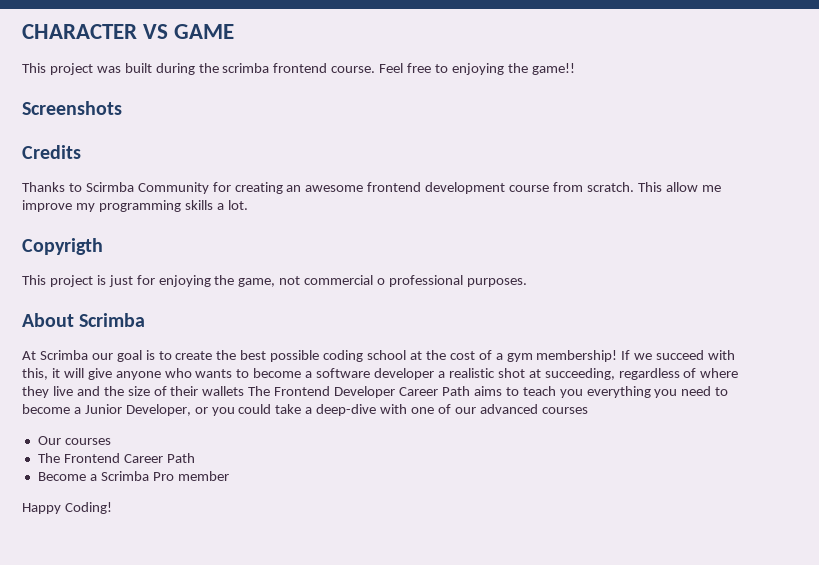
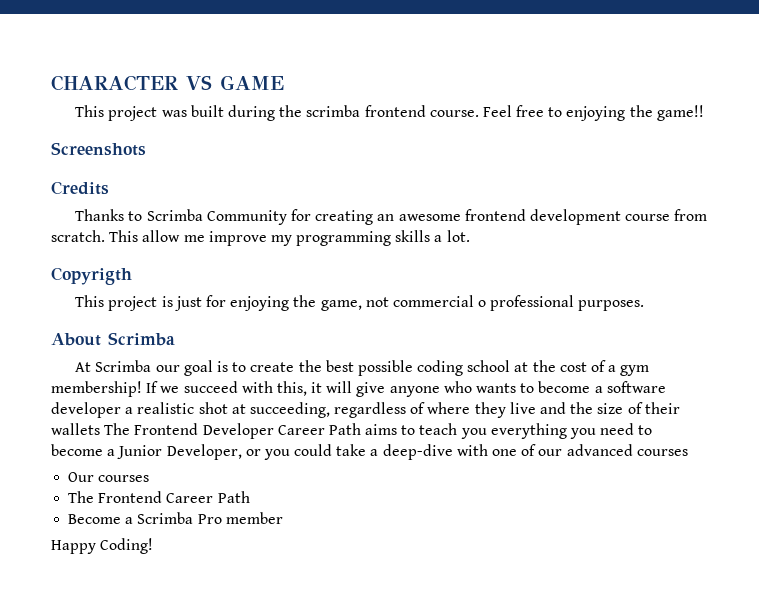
- Thanks to Scirmba Community for creating an awesome frontend development course from scratch.
+ Thanks to Scrimba Community for creating an awesome frontend development course from scratch.

